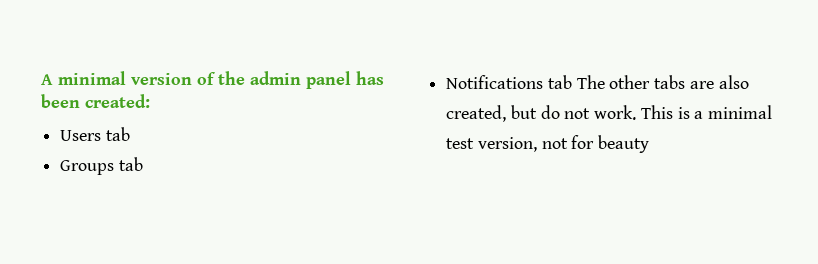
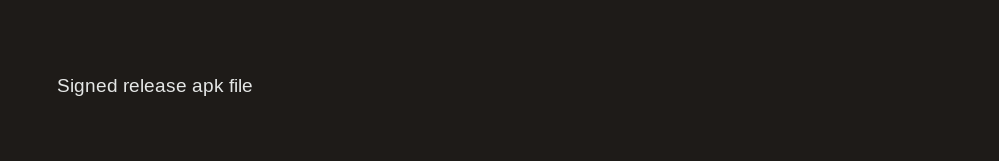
- A minimal version of the admin panel has been created:
- Users tab
- Groups tab
- Notifications tab The other tabs are also created, but do not work. This is a minimal test version, not for beauty
+ Signed release apk file

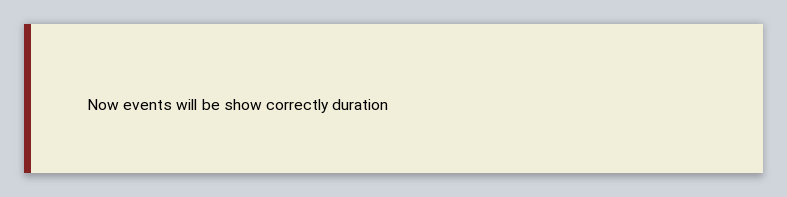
- Signed release apk file
+ Now events will be show correctly duration

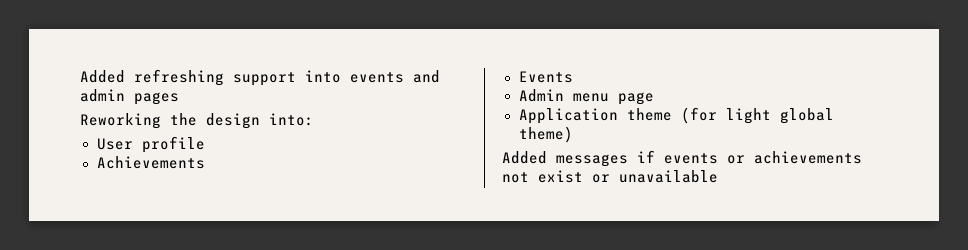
- Now events will be show correctly duration
+ Added refreshing support into events and admin pages
+ Reworking the design into:
+ User profile
+ Achievements
+ Events
+ Admin menu page
+ Application theme (for light global theme)
+ Added messages if events or achievements not exist or unavailable

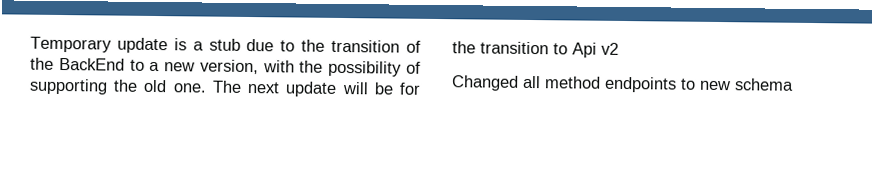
- Added refreshing support into events and admin pages
- Reworking the design into:
- User profile
- Achievements
- Events
- Admin menu page
- Application theme (for light global theme)
- Added messages if events or achievements not exist or unavailable
+ Temporary update is a stub due to the transition of the BackEnd to a new version, with the possibility of supporting the old one. The next update will be for the transition to Api v2
+ Changed all method endpoints to new schema

